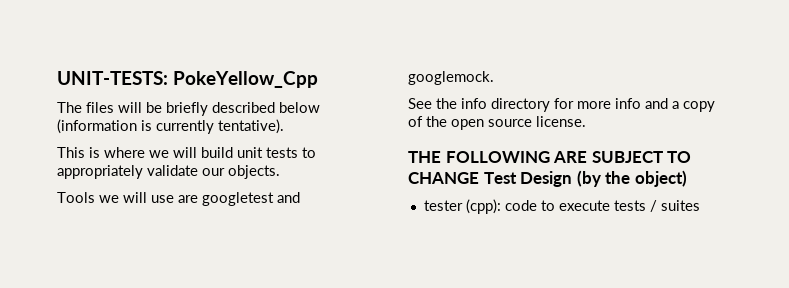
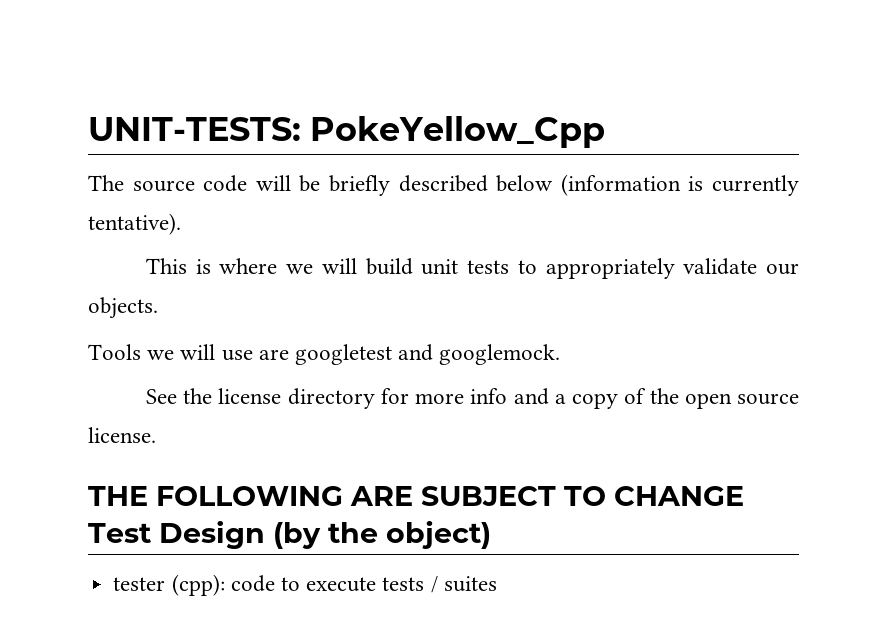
- The files will be briefly described below (information is currently tentative).
+ The source code will be briefly described below (information is currently tentative).
- See the info directory for more info and a copy of the open source license.
+ See the license directory for more info and a copy of the open source license.

